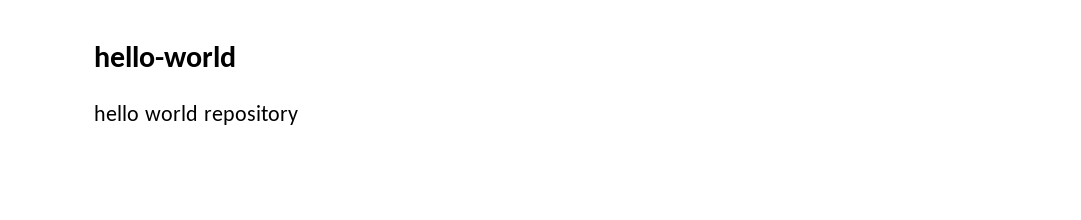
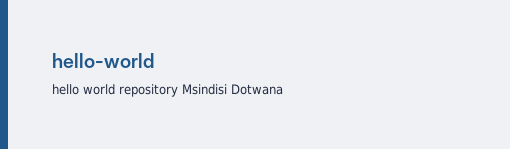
- hello world repository
+ hello world repository Msindisi Dotwana

